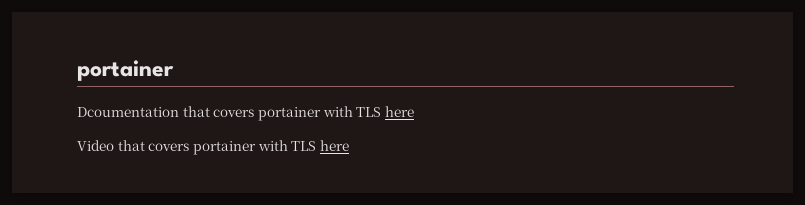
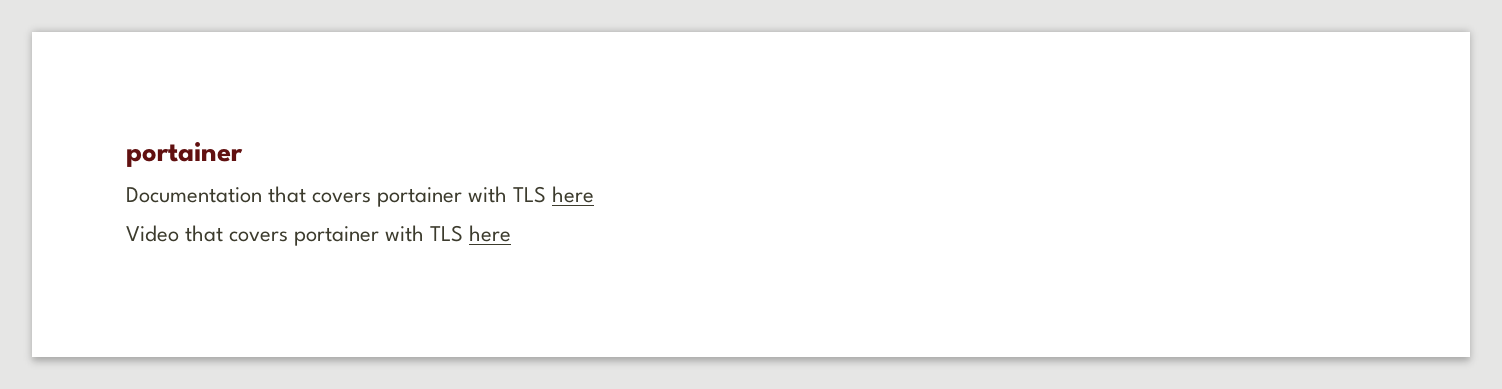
- Dcoumentation that covers portainer with TLS here
+ Documentation that covers portainer with TLS here

